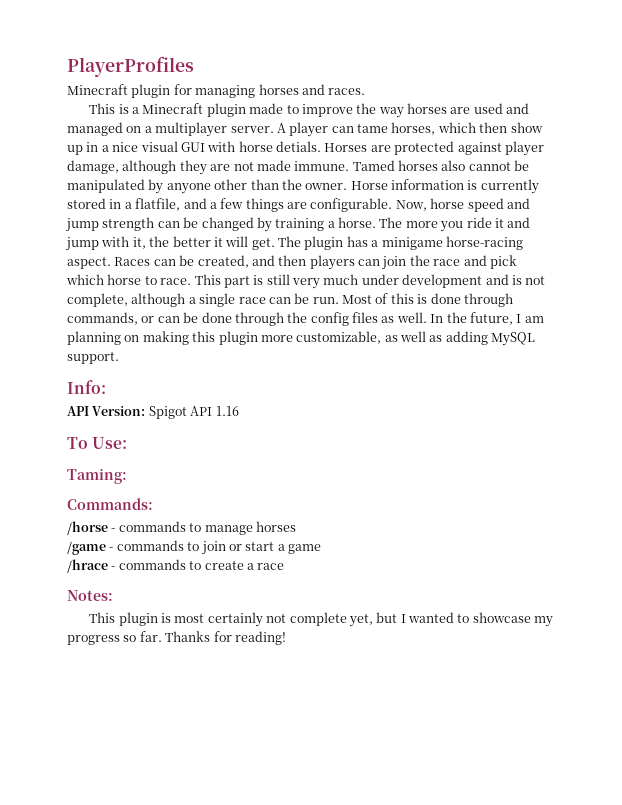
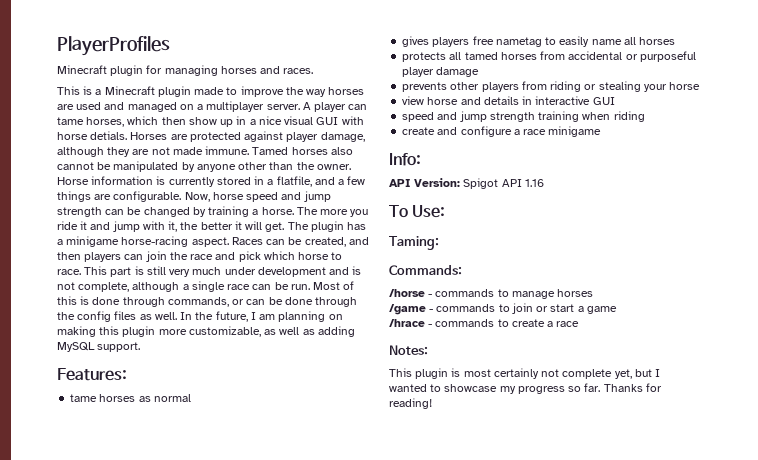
+ Features:
+ tame horses as normal
+ gives players free nametag to easily name all horses
+ protects all tamed horses from accidental or purposeful player damage
+ prevents other players from riding or stealing your horse
+ view horse and details in interactive GUI
+ speed and jump strength training when riding
+ create and configure a race minigame

